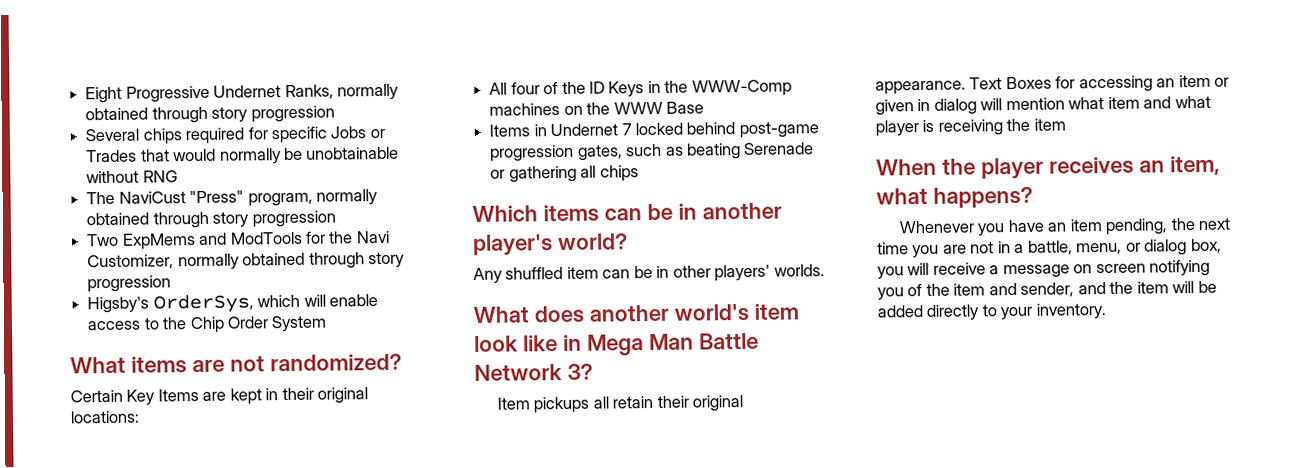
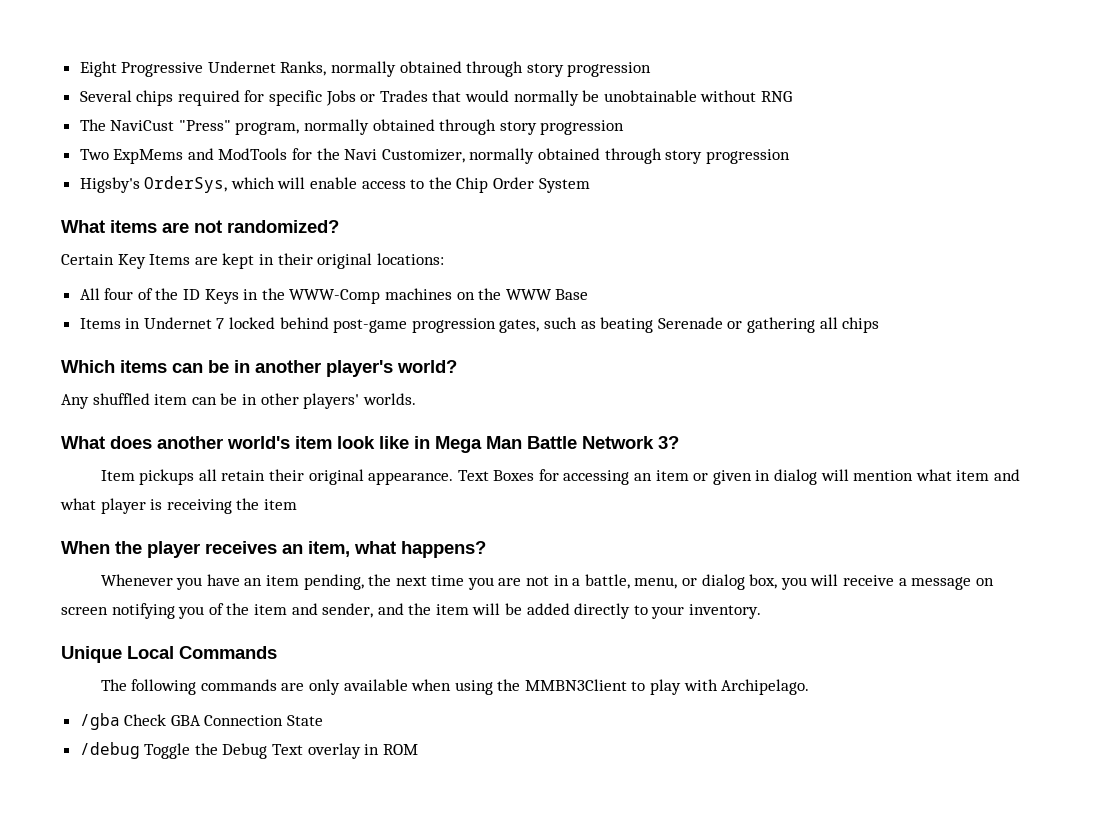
+ Unique Local Commands
+ The following commands are only available when using the MMBN3Client to play with Archipelago.
+ /gba Check GBA Connection State
+ /debug Toggle the Debug Text overlay in ROM

